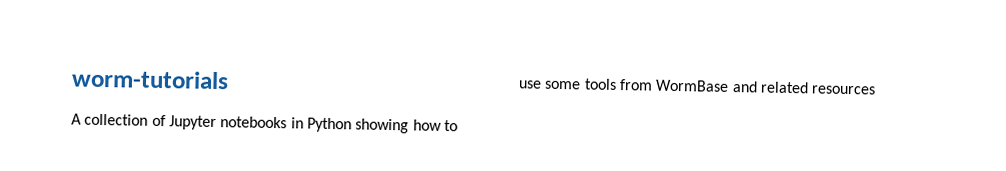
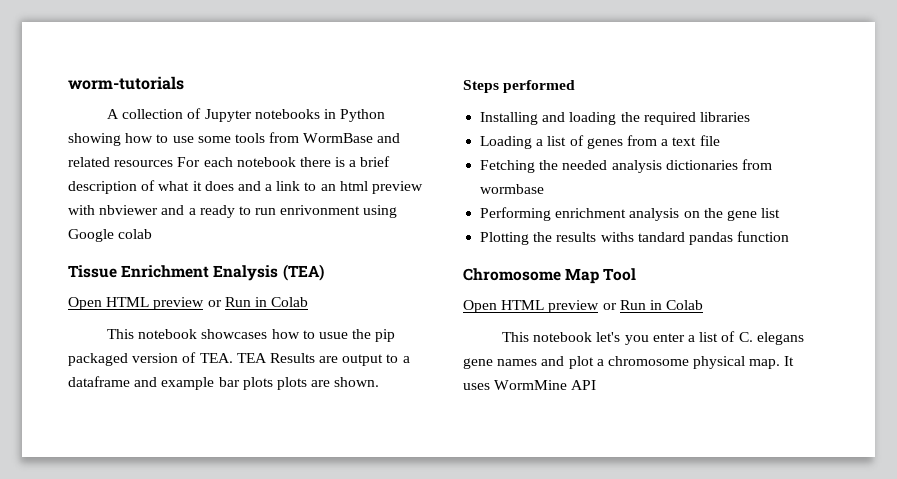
- A collection of Jupyter notebooks in Python showing how to use some tools from WormBase and related resources
+ A collection of Jupyter notebooks in Python showing how to use some tools from WormBase and related resources For each notebook there is a brief description of what it does and a link to an html preview with nbviewer and a ready to run enrivonment using Google colab
+ Tissue Enrichment Enalysis (TEA)
+ Open HTML preview or Run in Colab
+ This notebook showcases how to usue the pip packaged version of TEA. TEA Results are output to a dataframe and example bar plots plots are shown.
+ Steps performed
+ Installing and loading the required libraries
+ Loading a list of genes from a text file
+ Fetching the needed analysis dictionaries from wormbase
+ Performing enrichment analysis on the gene list
+ Plotting the results withs tandard pandas function
+ Chromosome Map Tool
+ Open HTML preview or Run in Colab
+ This notebook let's you enter a list of C. elegans gene names and plot a chromosome physical map. It uses WormMine API

